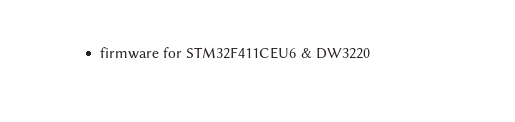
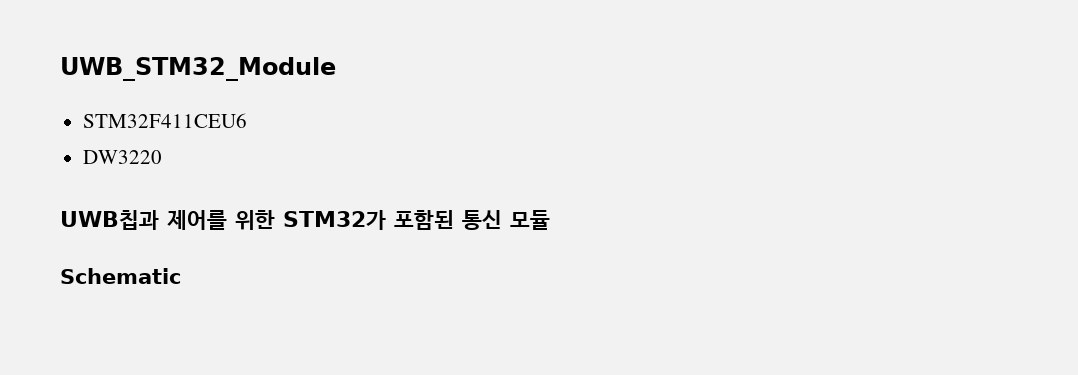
- firmware for STM32F411CEU6 & DW3220
+ UWB_STM32_Module
+ STM32F411CEU6
+ DW3220
+ UWB칩과 제어를 위한 STM32가 포함된 통신 모듈
+ Schematic

